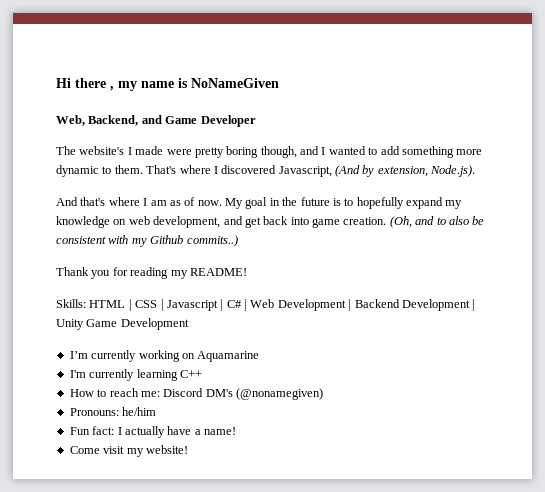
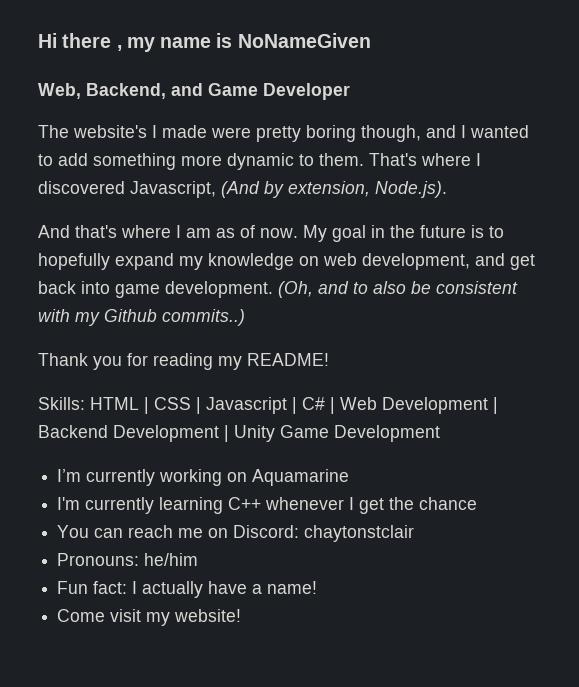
- My goal in the future is to hopefully expand my knowledge on web development, and get back into game creation.
+ My goal in the future is to hopefully expand my knowledge on web development, and get back into game development.
- I'm currently learning C++
- How to reach me: Discord DM's (@nonamegiven)
+ I'm currently learning C++ whenever I get the chance
+ You can reach me on Discord: chaytonstclair

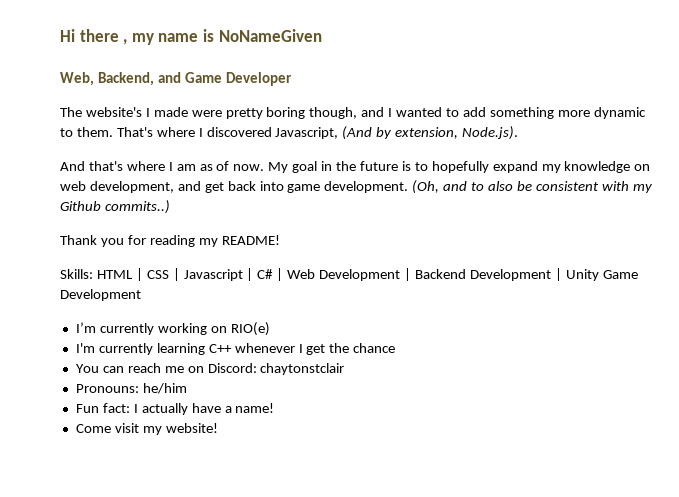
- I’m currently working on Aquamarine
+ I’m currently working on RIO(e)

